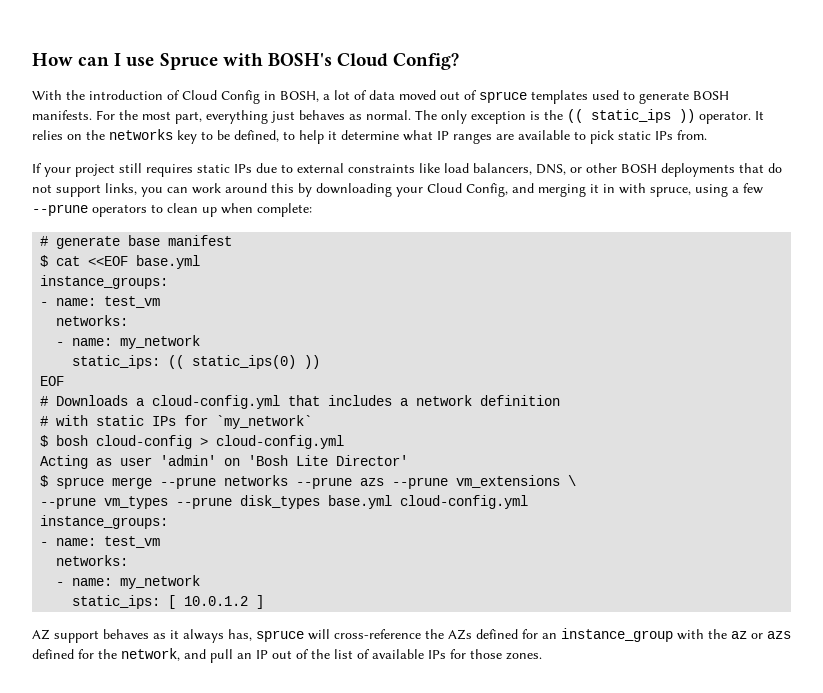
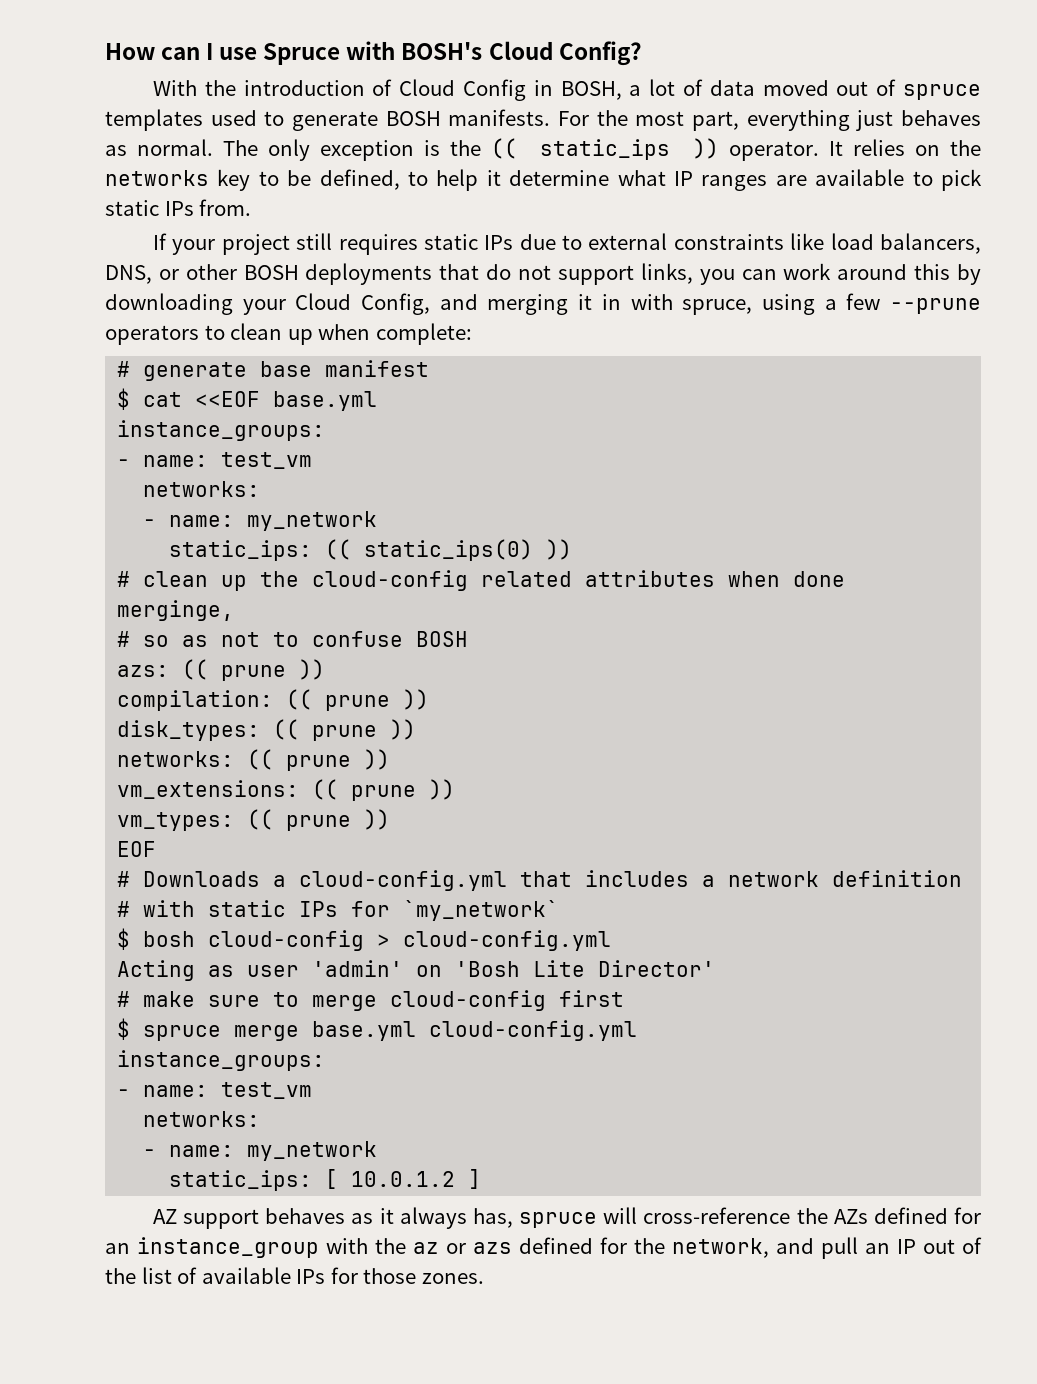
+ # clean up the cloud-config related attributes when done merginge,
+ # so as not to confuse BOSH
+ azs: (( prune ))
+ compilation: (( prune ))
+ disk_types: (( prune ))
+ networks: (( prune ))
+ vm_extensions: (( prune ))
+ vm_types: (( prune ))
- $ spruce merge --prune networks --prune azs --prune vm_extensions \
- --prune vm_types --prune disk_types base.yml cloud-config.yml
+ # make sure to merge cloud-config first
+ $ spruce merge base.yml cloud-config.yml

